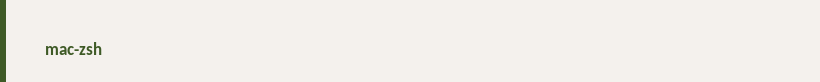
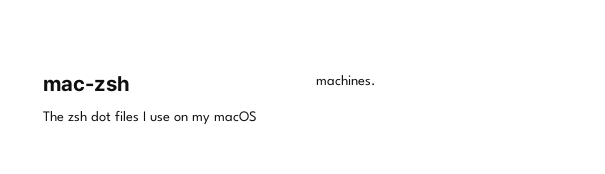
+ The zsh dot files I use on my macOS machines.

